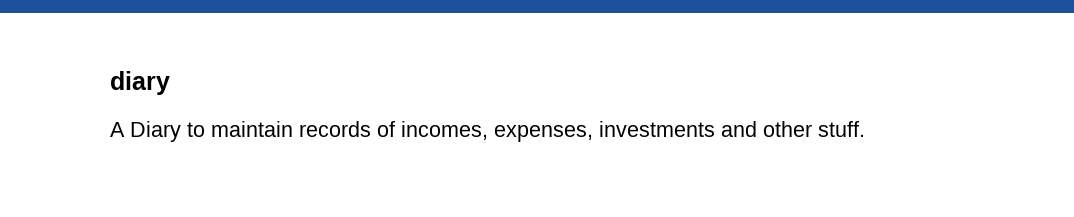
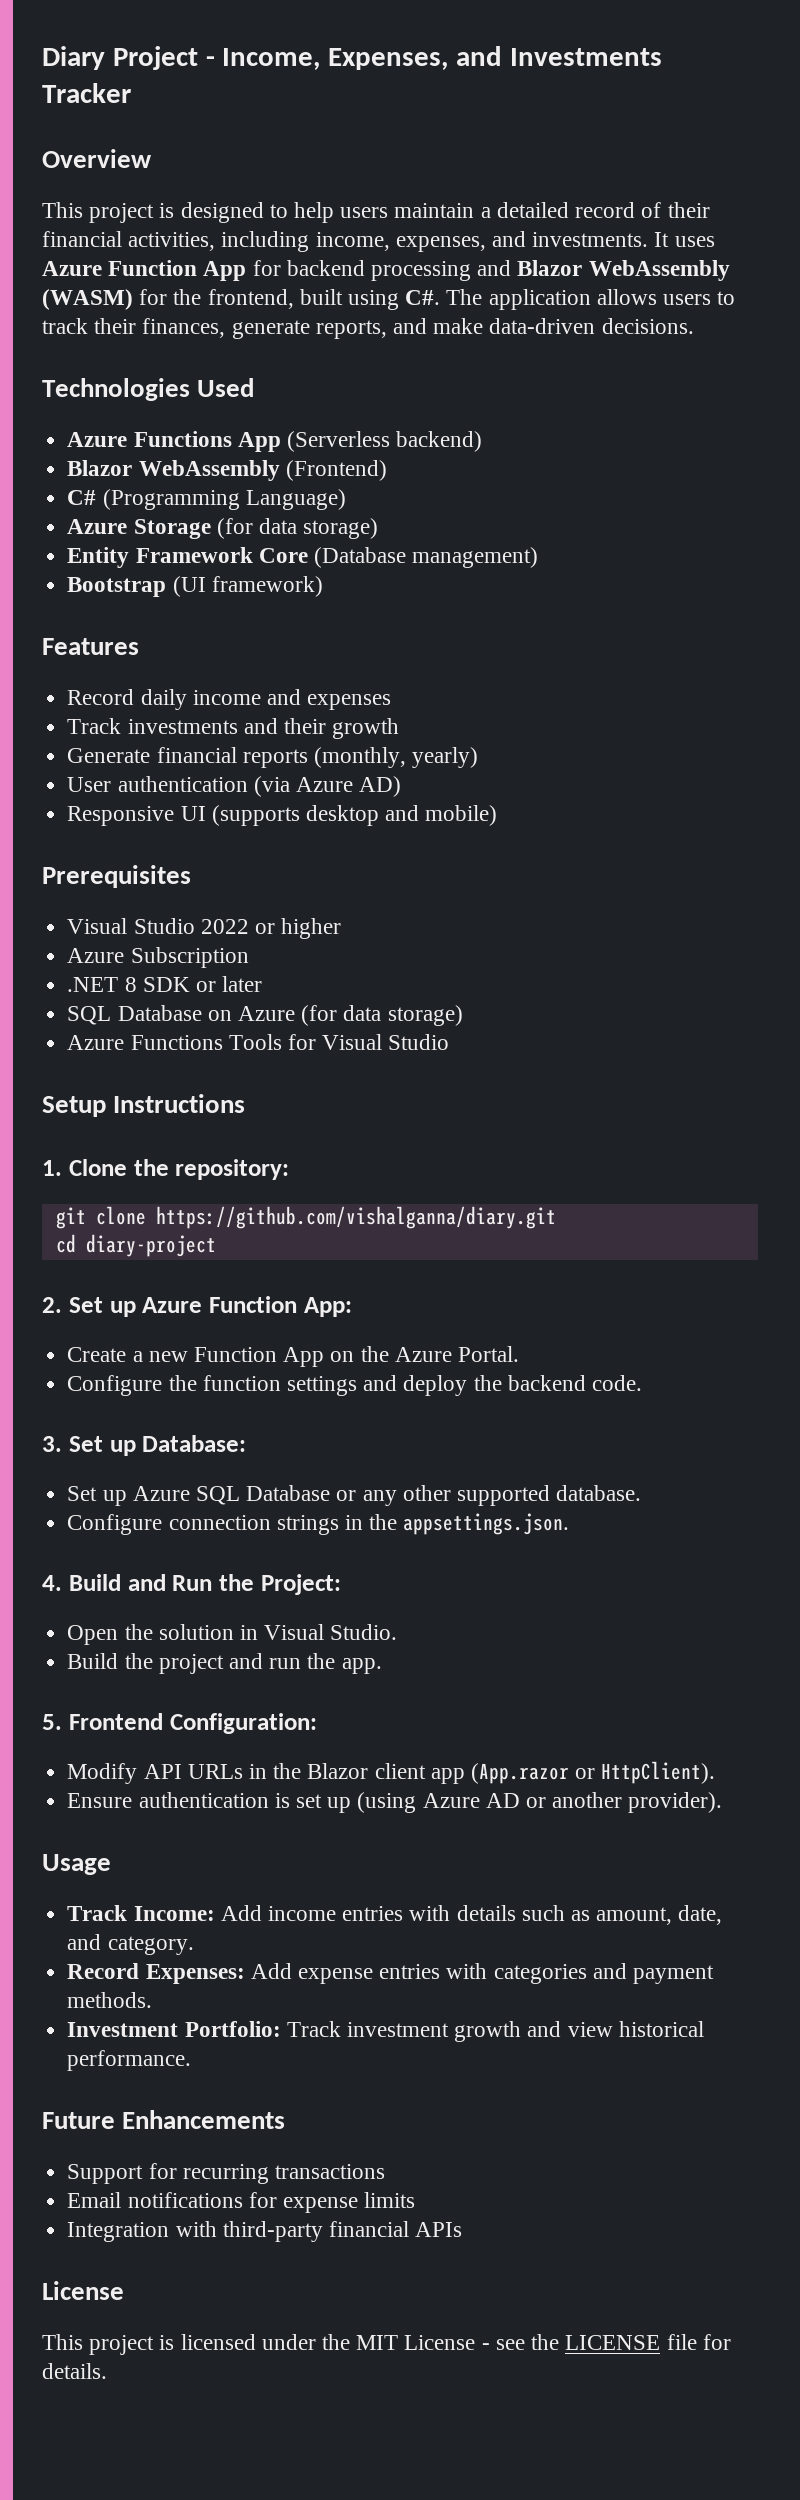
- diary
- A Diary to maintain records of incomes, expenses, investments and other stuff.
+ Diary Project - Income, Expenses, and Investments Tracker
+ Overview
+ This project is designed to help users maintain a detailed record of their financial activities, including income, expenses, and investments. It uses Azure Function App for backend processing and Blazor WebAssembly (WASM) for the frontend, built using C#. The application allows users to track their finances, generate reports, and make data-driven decisions.
+ Technologies Used
+ Azure Functions App (Serverless backend)
+ Blazor WebAssembly (Frontend)
+ C# (Programming Language)
+ Azure Storage (for data storage)
+ Entity Framework Core (Database management)
+ Bootstrap (UI framework)
+ Features
+ Record daily income and expenses
+ Track investments and their growth
+ Generate financial reports (monthly, yearly)
+ User authentication (via Azure AD)
+ Responsive UI (supports desktop and mobile)
+ Prerequisites
+ Visual Studio 2022 or higher
+ Azure Subscription
+ .NET 8 SDK or later
+ SQL Database on Azure (for data storage)
+ Azure Functions Tools for Visual Studio
+ Setup Instructions
+ 1. Clone the repository:
+ git clone https://github.com/vishalganna/diary.git
+ cd diary-project
+ 2. Set up Azure Function App:
+ Create a new Function App on the Azure Portal.
+ Configure the function settings and deploy the backend code.
+ 3. Set up Database:
+ Set up Azure SQL Database or any other supported database.
+ Configure connection strings in the appsettings.json.
+ 4. Build and Run the Project:
+ Open the solution in Visual Studio.
+ Build the project and run the app.
+ 5. Frontend Configuration:
+ Modify API URLs in the Blazor client app (App.razor or HttpClient).
+ Ensure authentication is set up (using Azure AD or another provider).
+ Usage
+ Track Income: Add income entries with details such as amount, date, and category.
+ Record Expenses: Add expense entries with categories and payment methods.
+ Investment Portfolio: Track investment growth and view historical performance.
+ Future Enhancements
+ Support for recurring transactions
+ Email notifications for expense limits
+ Integration with third-party financial APIs
+ License
+ This project is licensed under the MIT License - see the LICENSE file for details.

